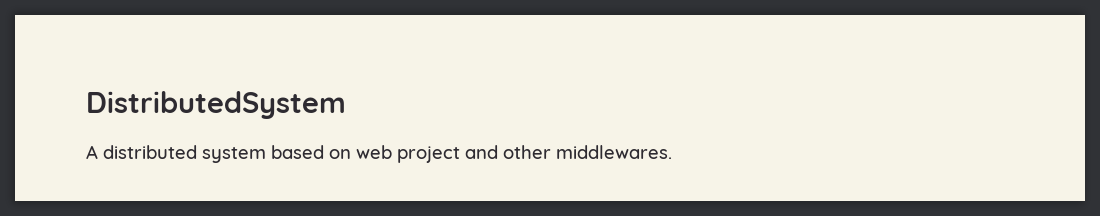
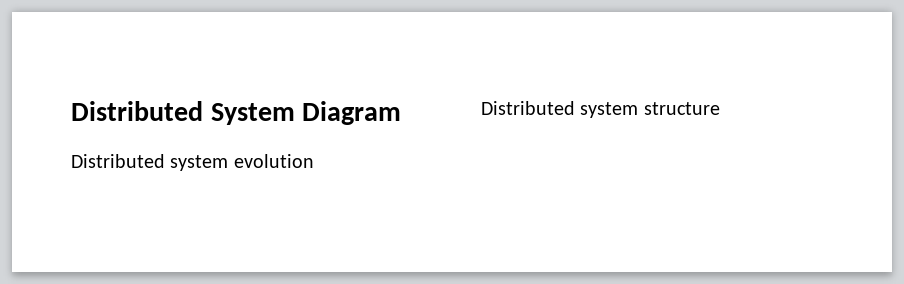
- DistributedSystem
- A distributed system based on web project and other middlewares.
+ Distributed System Diagram
+ Distributed system evolution
+ Distributed system structure

